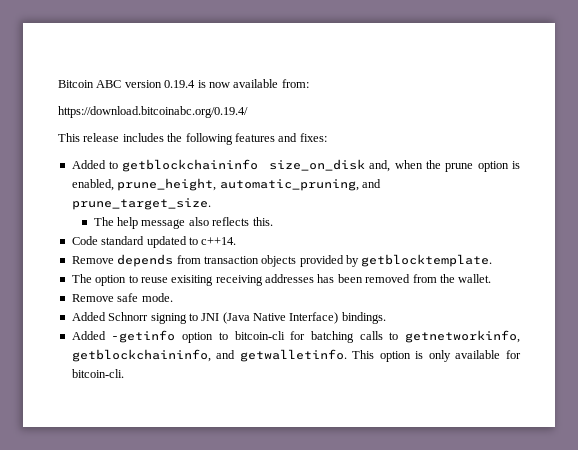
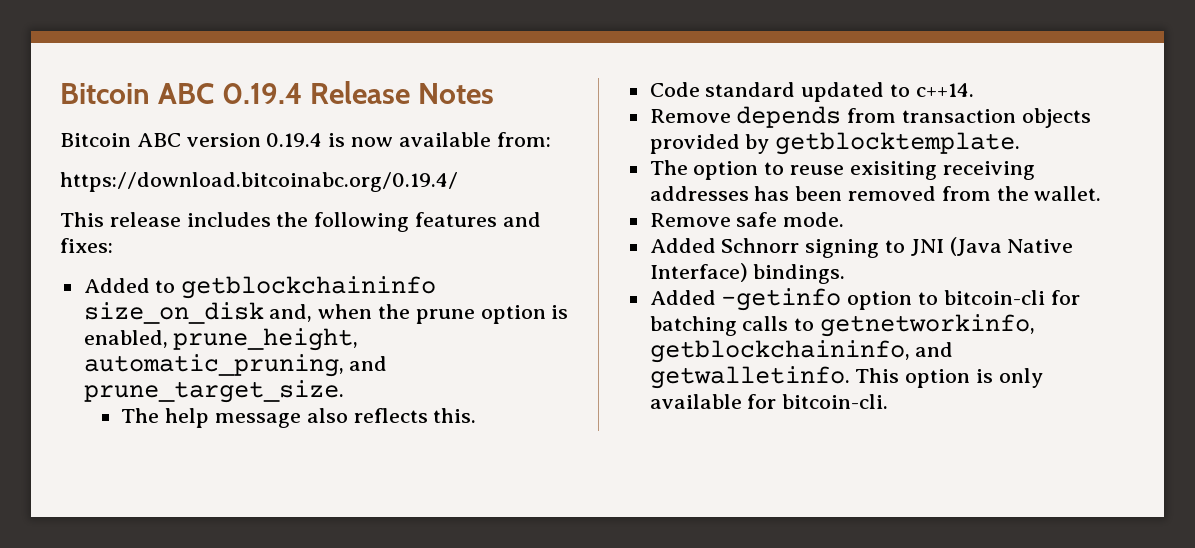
+ Bitcoin ABC 0.19.4 Release Notes

